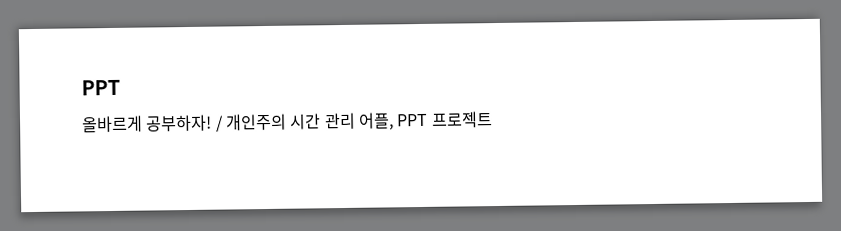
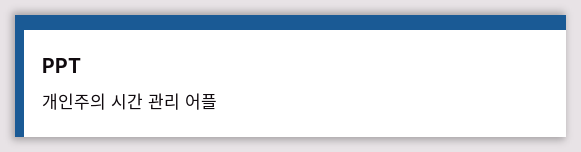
- 올바르게 공부하자! / 개인주의 시간 관리 어플, PPT 프로젝트
+ 개인주의 시간 관리 어플

